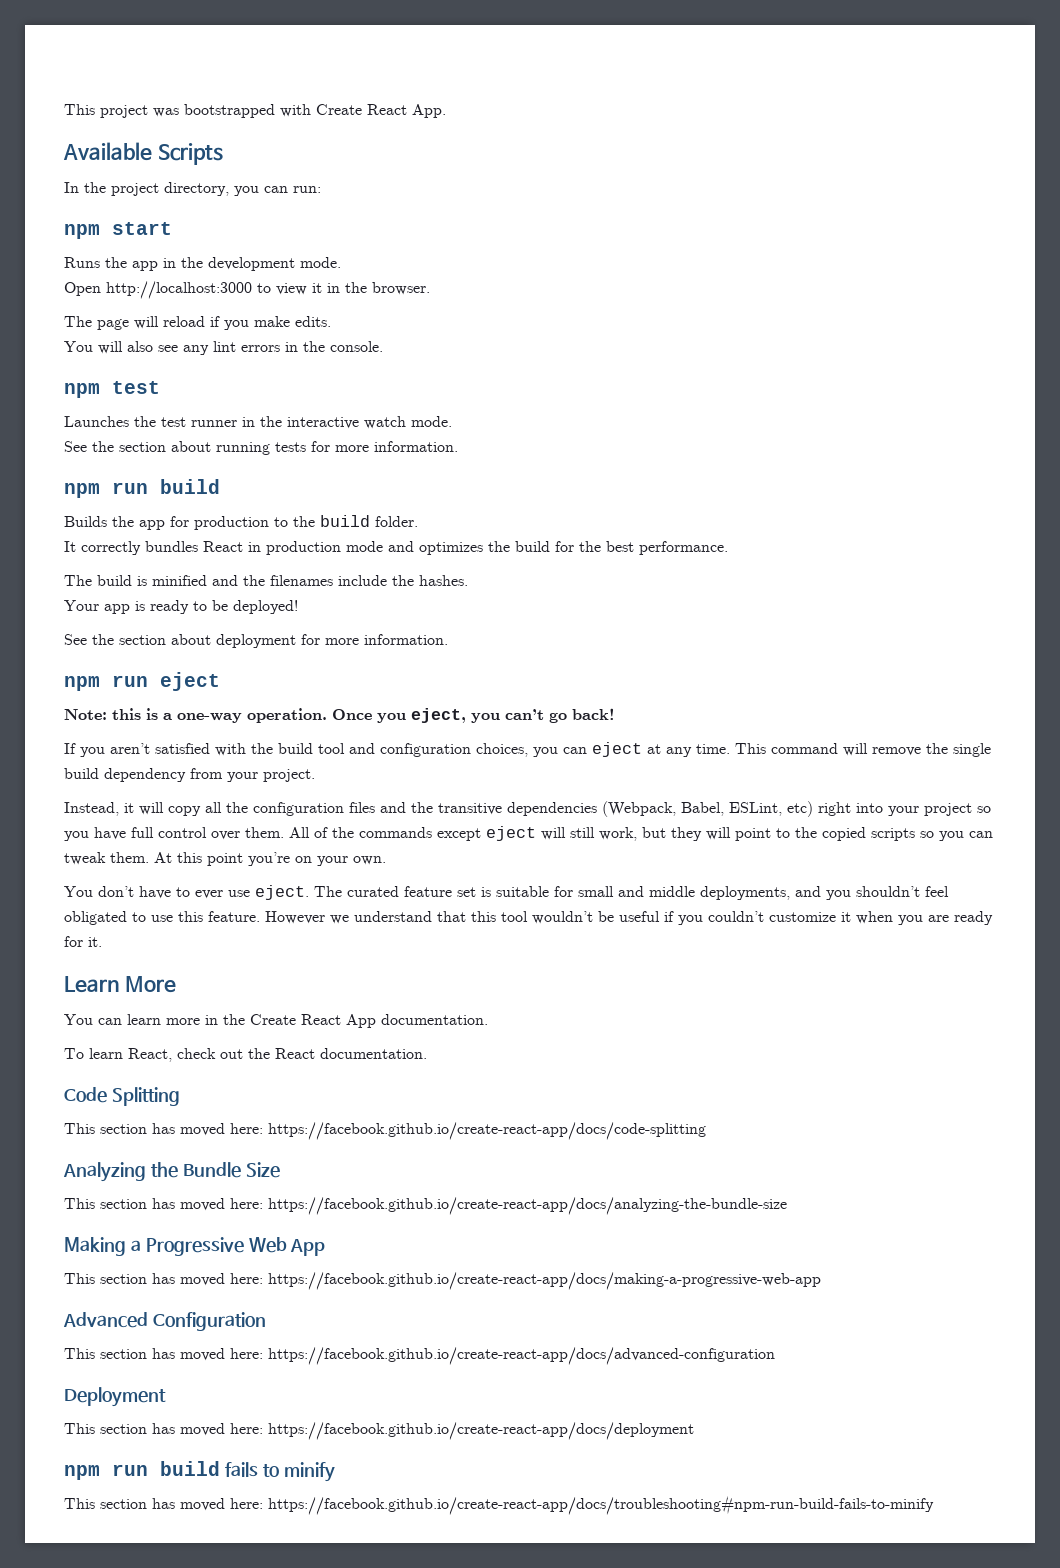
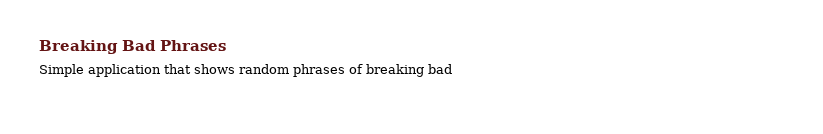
- This project was bootstrapped with Create React App.
- Available Scripts
- In the project directory, you can run:
- npm start
- Runs the app in the development mode.
- Open http://localhost:3000 to view it in the browser.
- The page will reload if you make edits.
- You will also see any lint errors in the console.
- npm test
- Launches the test runner in the interactive watch mode.
- See the section about running tests for more information.
- npm run build
- Builds the app for production to the build folder.
- It correctly bundles React in production mode and optimizes the build for the best performance.
- The build is minified and the filenames include the hashes.
- Your app is ready to be deployed!
- See the section about deployment for more information.
- npm run eject
- Note: this is a one-way operation. Once you eject, you can’t go back!
- If you aren’t satisfied with the build tool and configuration choices, you can eject at any time. This command will remove the single build dependency from your project.
- Instead, it will copy all the configuration files and the transitive dependencies (Webpack, Babel, ESLint, etc) right into your project so you have full control over them. All of the commands except eject will still work, but they will point to the copied scripts so you can tweak them. At this point you’re on your own.
- You don’t have to ever use eject. The curated feature set is suitable for small and middle deployments, and you shouldn’t feel obligated to use this feature. However we understand that this tool wouldn’t be useful if you couldn’t customize it when you are ready for it.
- Learn More
- You can learn more in the Create React App documentation.
- To learn React, check out the React documentation.
- Code Splitting
- This section has moved here: https://facebook.github.io/create-react-app/docs/code-splitting
- Analyzing the Bundle Size
- This section has moved here: https://facebook.github.io/create-react-app/docs/analyzing-the-bundle-size
- Making a Progressive Web App
- This section has moved here: https://facebook.github.io/create-react-app/docs/making-a-progressive-web-app
- Advanced Configuration
- This section has moved here: https://facebook.github.io/create-react-app/docs/advanced-configuration
- Deployment
- This section has moved here: https://facebook.github.io/create-react-app/docs/deployment
- npm run build fails to minify
- This section has moved here: https://facebook.github.io/create-react-app/docs/troubleshooting#npm-run-build-fails-to-minify
+ Breaking Bad Phrases
+ Simple application that shows random phrases of breaking bad

